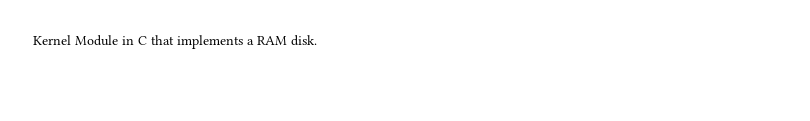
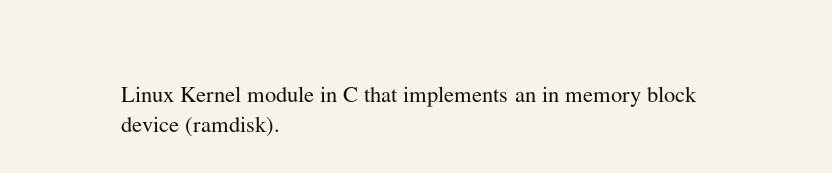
- Kernel Module in C that implements a RAM disk.
+ Linux Kernel module in C that implements an in memory block device (ramdisk).

